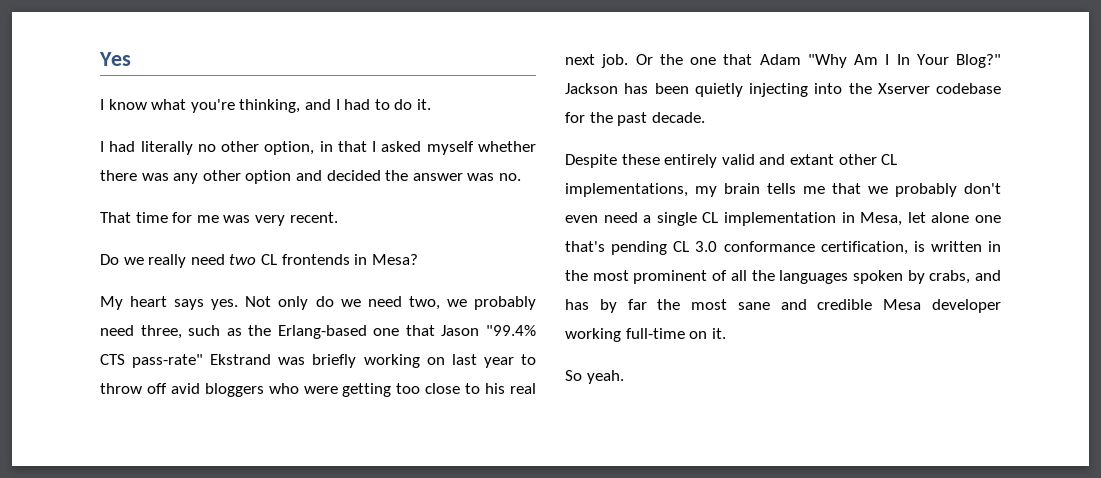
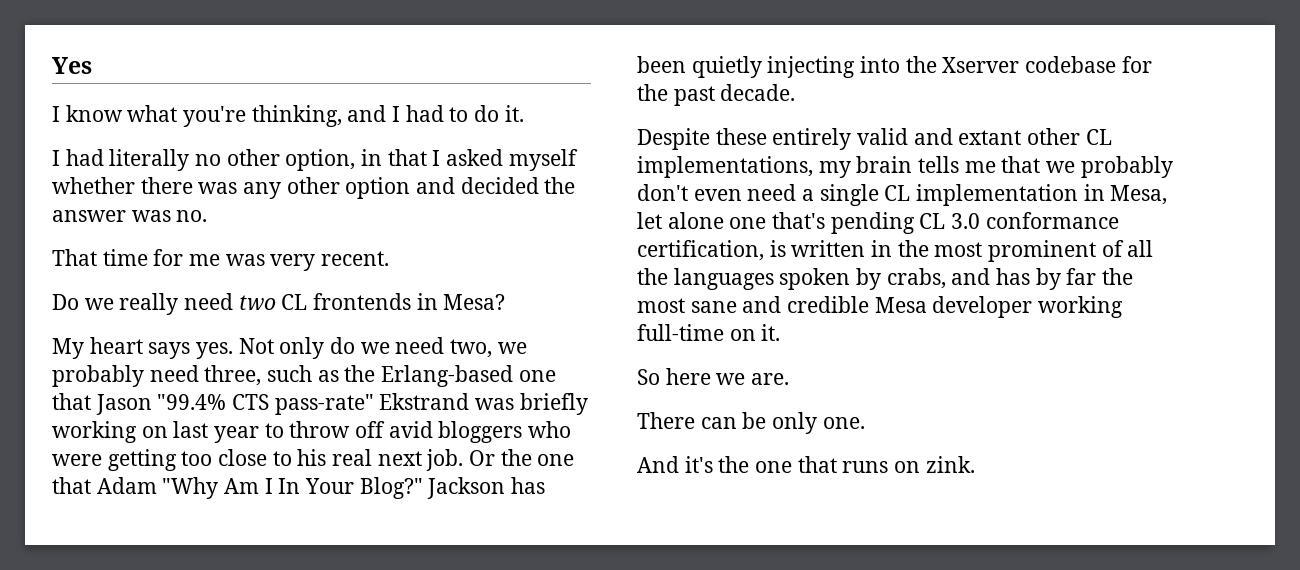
- So yeah.
+ So here we are.
+ There can be only one.
+ And it's the one that runs on zink.

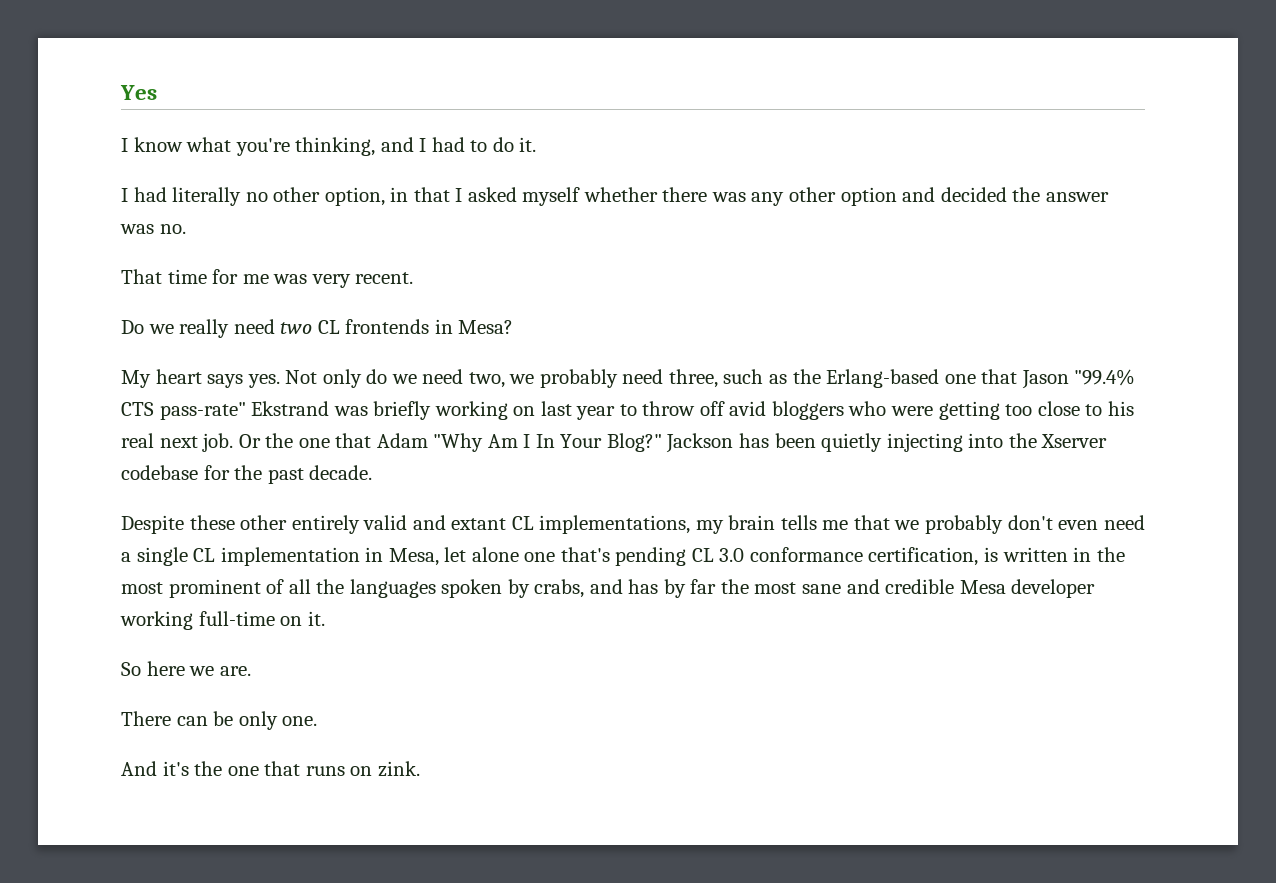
- Despite these entirely valid and extant other CL implementations, my brain tells me that we probably don't even need a single CL implementation in Mesa, let alone one that's pending CL 3.0 conformance certification, is written in the most prominent of all the languages spoken by crabs, and has by far the most sane and credible Mesa developer working full-time on it.
+ Despite these other entirely valid and extant CL implementations, my brain tells me that we probably don't even need a single CL implementation in Mesa, let alone one that's pending CL 3.0 conformance certification, is written in the most prominent of all the languages spoken by crabs, and has by far the most sane and credible Mesa developer working full-time on it.

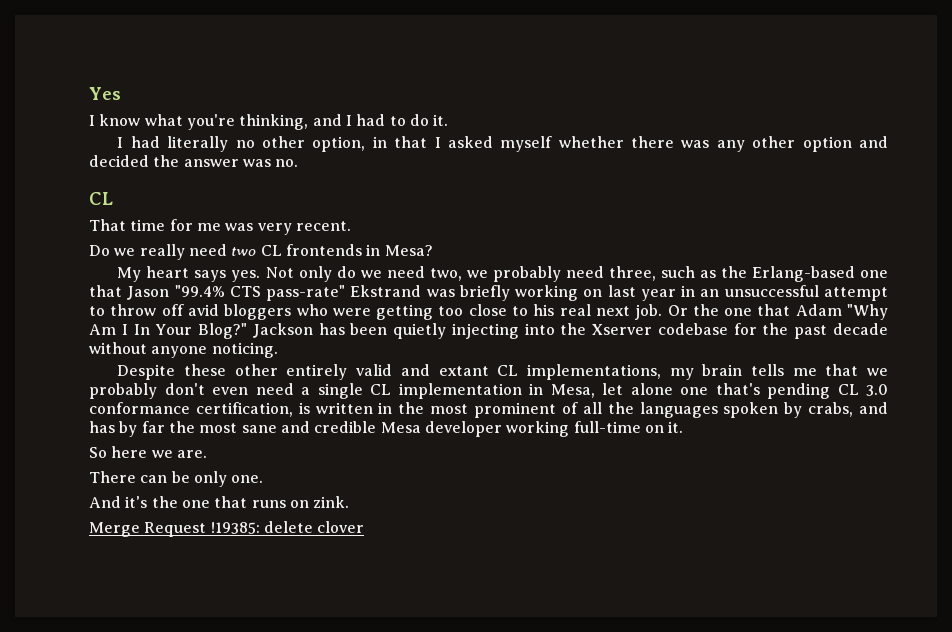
  I had literally no other option, in that I asked myself whether there was any other option and decided the answer was no.
+ CL
- Not only do we need two, we probably need three, such as the Erlang-based one that Jason "99.4% CTS pass-rate" Ekstrand was briefly working on last year to throw off avid bloggers who were getting too close to his real next job.
+ Not only do we need two, we probably need three, such as the Erlang-based one that Jason "99.4% CTS pass-rate" Ekstrand was briefly working on last year in an unsuccessful attempt to throw off avid bloggers who were getting too close to his real next job.
- Jackson has been quietly injecting into the Xserver codebase for the past decade.
+ Jackson has been quietly injecting into the Xserver codebase for the past decade without anyone noticing.
+ Merge Request !19385: delete clover

